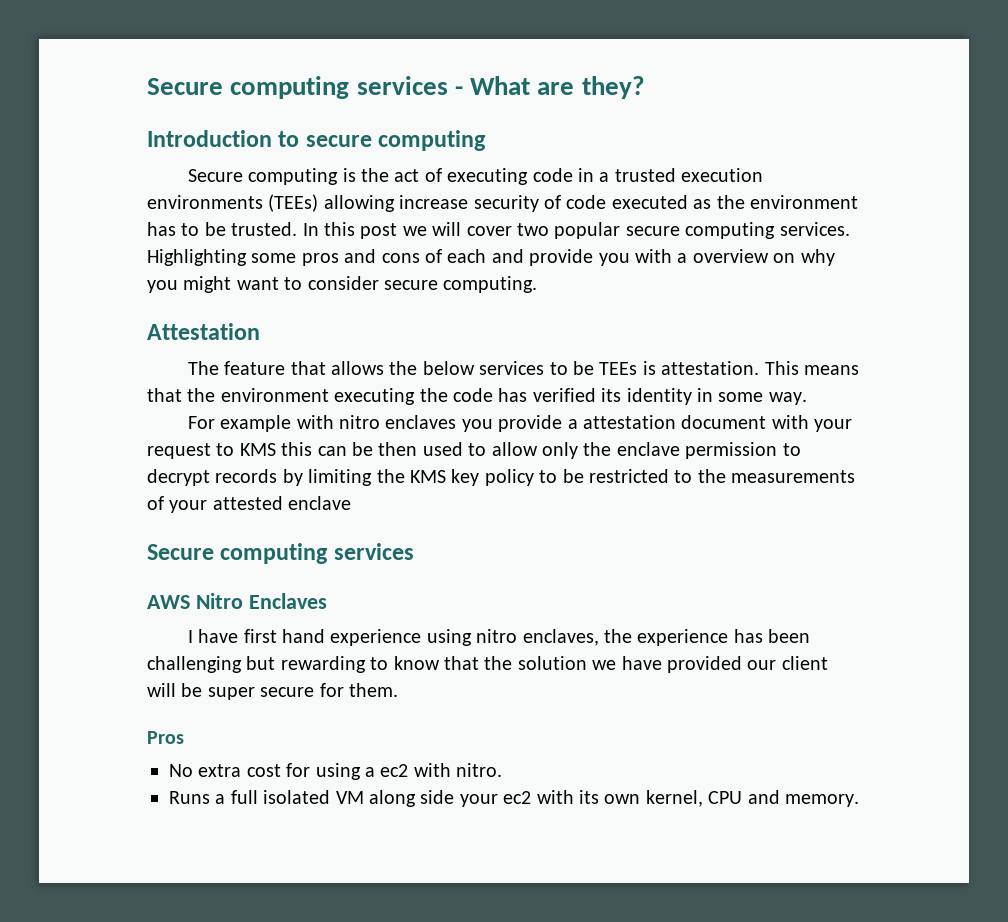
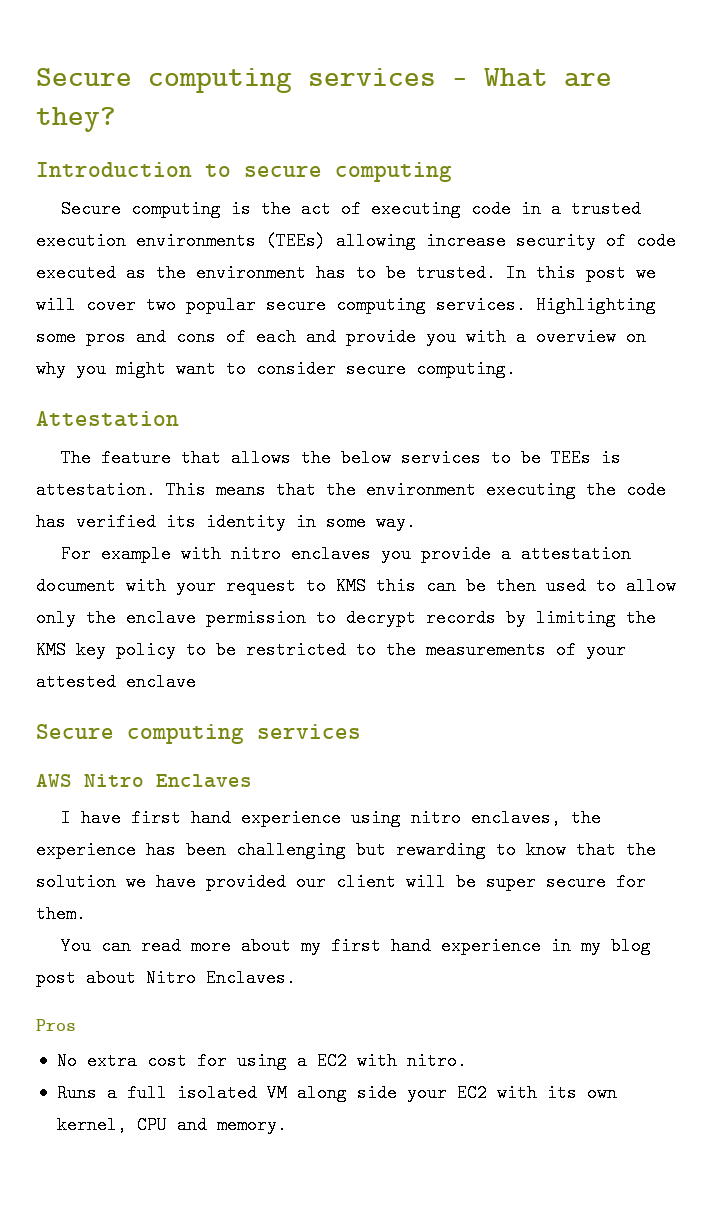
+ You can read more about my first hand experience in my blog post about Nitro Enclaves.
- No extra cost for using a ec2 with nitro.
+ No extra cost for using a EC2 with nitro.
- Runs a full isolated VM along side your ec2 with its own kernel, CPU and memory.
+ Runs a full isolated VM along side your EC2 with its own kernel, CPU and memory.

